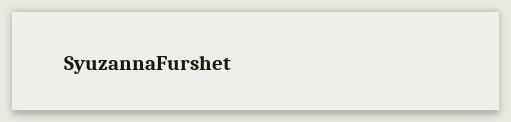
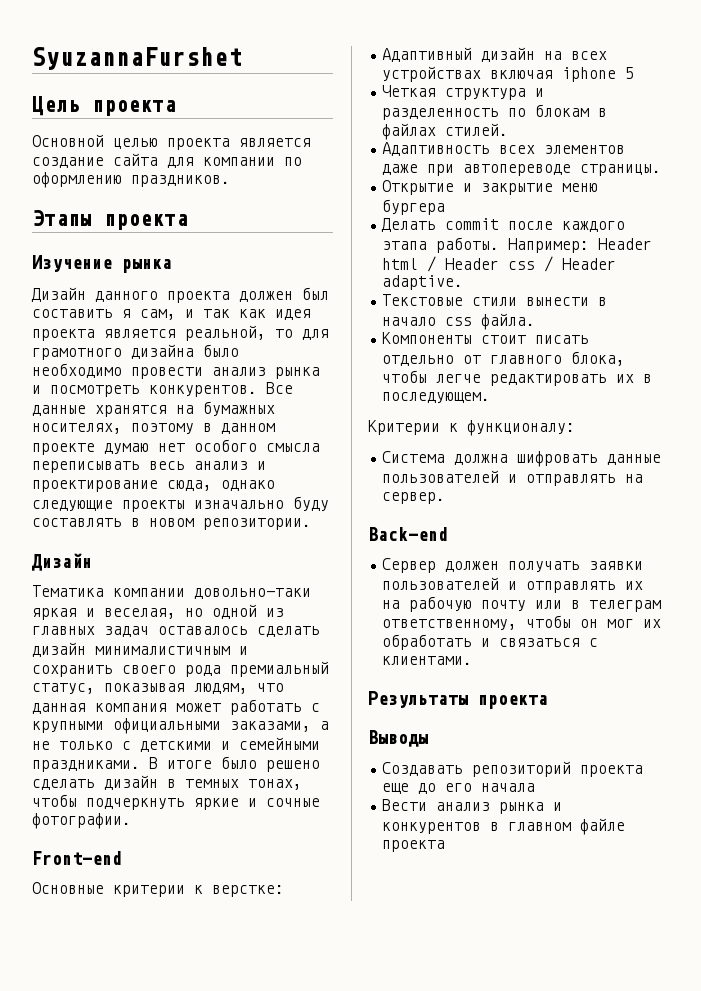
+ Цель проекта
+ Основной целью проекта является создание сайта для компании по оформлению праздников.
+ Этапы проекта
+ Изучение рынка
+ Дизайн данного проекта должен был составить я сам, и так как идея проекта является реальной, то для грамотного дизайна было необходимо провести анализ рынка и посмотреть конкурентов. Все данные хранятся на бумажных носителях, поэтому в данном проекте думаю нет особого смысла переписывать весь анализ и проектирование сюда, однако следующие проекты изначально буду составлять в новом репозитории.
+ Дизайн
+ Тематика компании довольно-таки яркая и веселая, но одной из главных задач оставалось сделать дизайн минималистичным и сохранить своего рода премиальный статус, показывая людям, что данная компания может работать с крупными официальными заказами, а не только с детскими и семейными праздниками. В итоге было решено сделать дизайн в темных тонах, чтобы подчеркнуть яркие и сочные фотографии.
+ Front-end
+ Основные критерии к верстке:
+ Адаптивный дизайн на всех устройствах включая iphone 5
+ Четкая структура и разделенность по блокам в файлах стилей.
+ Адаптивность всех элементов даже при автопереводе страницы.
+ Открытие и закрытие меню бургера
+ Делать commit после каждого этапа работы. Например: Header html / Header css / Header adaptive.
+ Текстовые стили вынести в начало css файла.
+ Компоненты стоит писать отдельно от главного блока, чтобы легче редактировать их в последующем.
+ Критерии к функционалу:
+ Система должна шифровать данные пользователей и отправлять на сервер.
+ Back-end
+ Сервер должен получать заявки пользователей и отправлять их на рабочую почту или в телеграм ответственному, чтобы он мог их обработать и связаться с клиентами.
+ Результаты проекта
+ Выводы
+ Создавать репозиторий проекта еще до его начала
+ Вести анализ рынка и конкурентов в главном файле проекта

